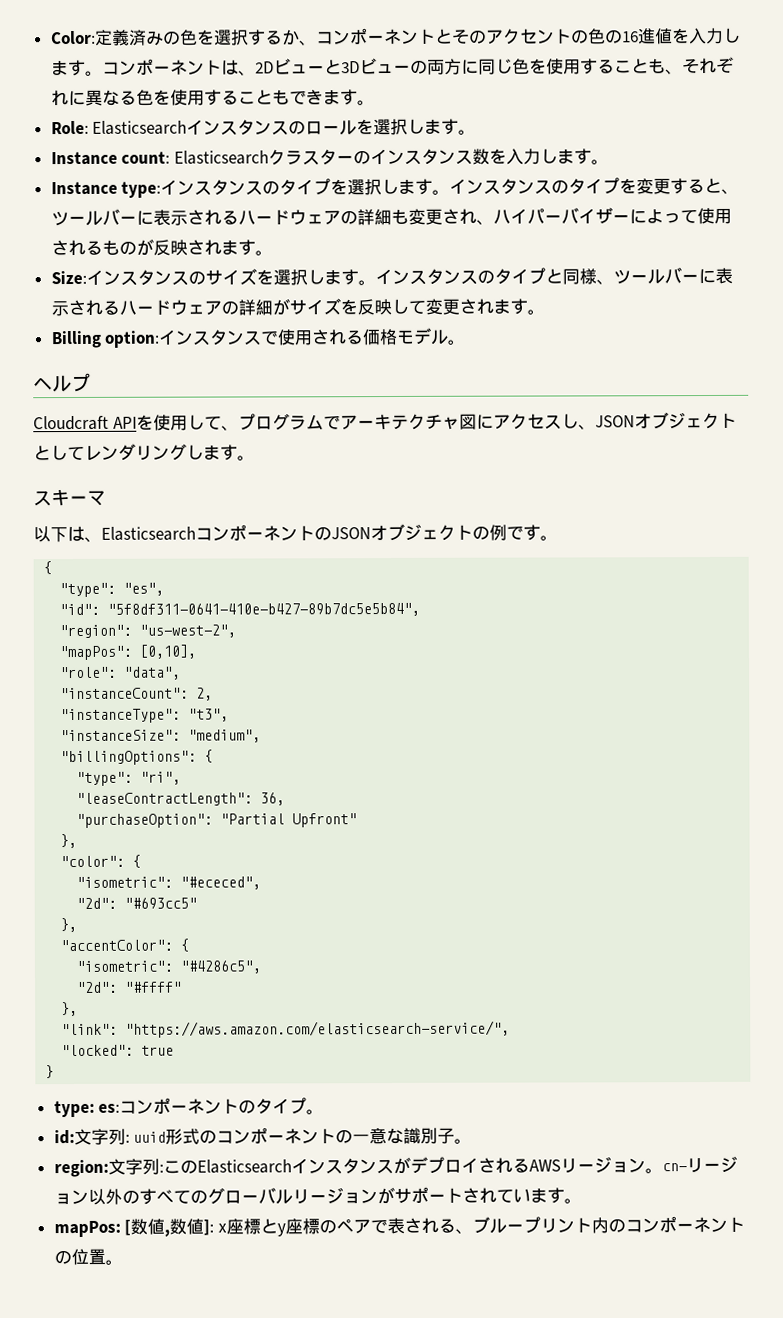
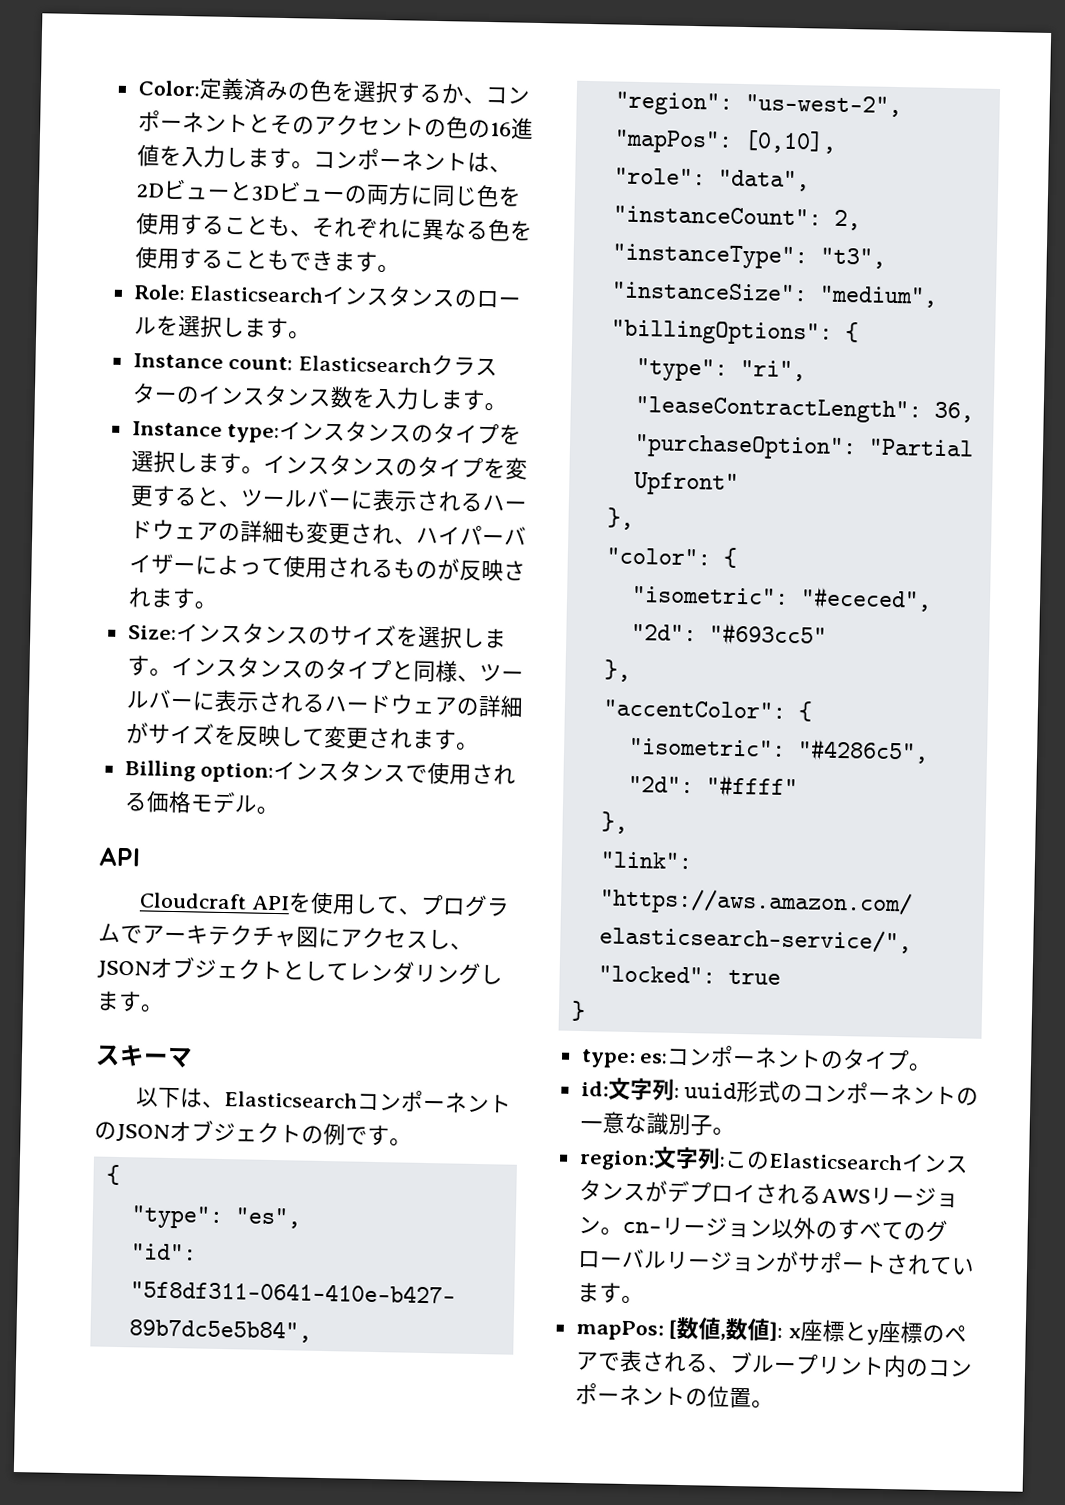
  Billing option:インスタンスで使用される価格モデル。
- ヘルプ
+ API

